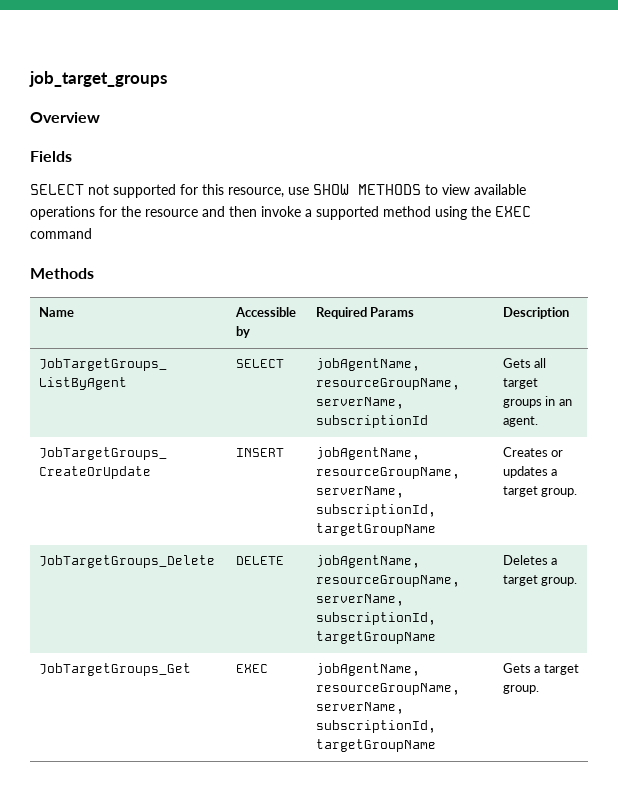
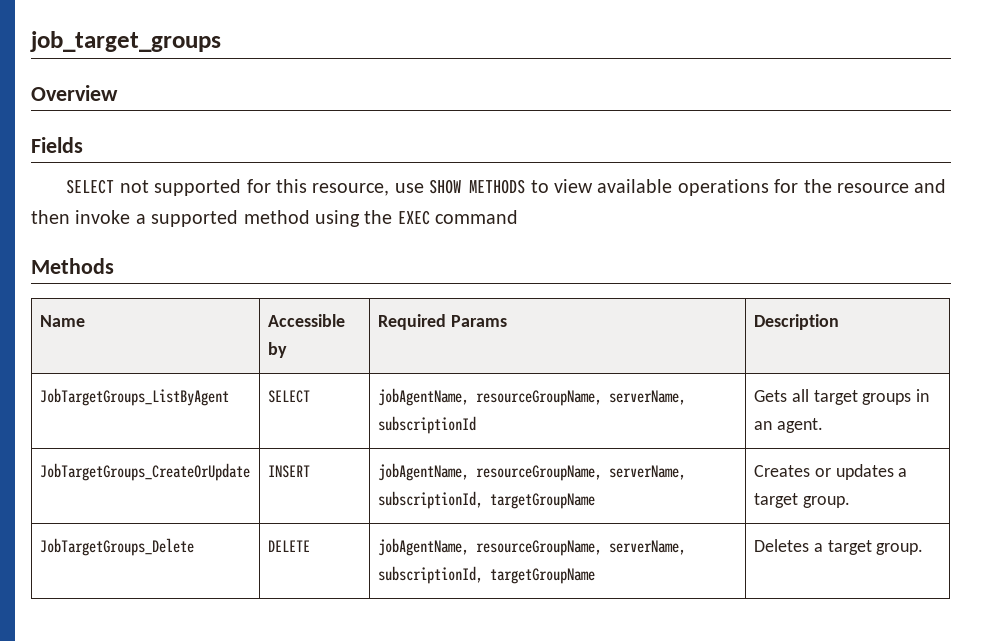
- JobTargetGroups_Get | EXEC | jobAgentName, resourceGroupName, serverName, subscriptionId, targetGroupName | Gets a target group.

